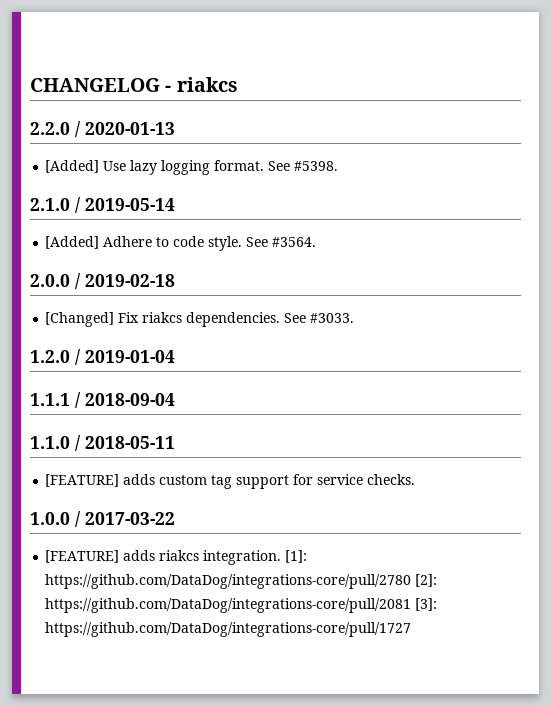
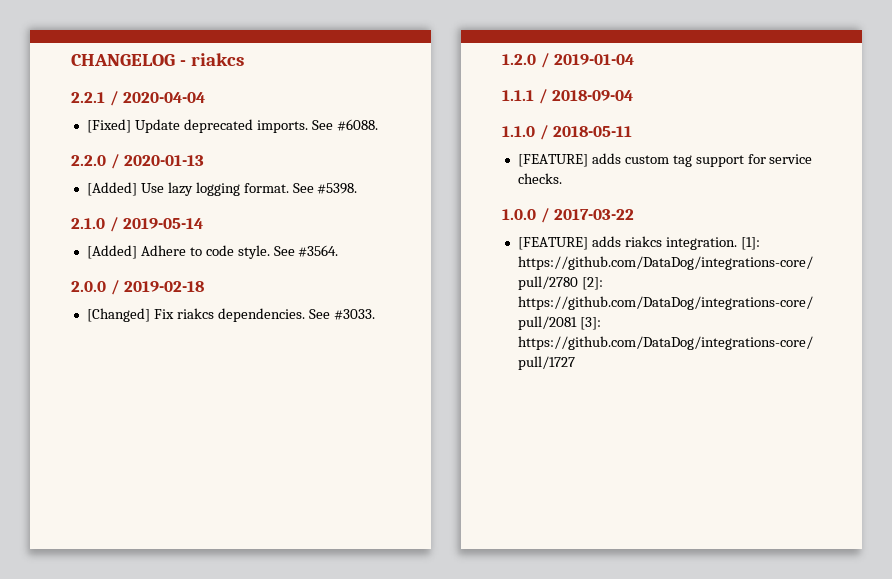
+ 2.2.1 / 2020-04-04
+ [Fixed] Update deprecated imports. See #6088.

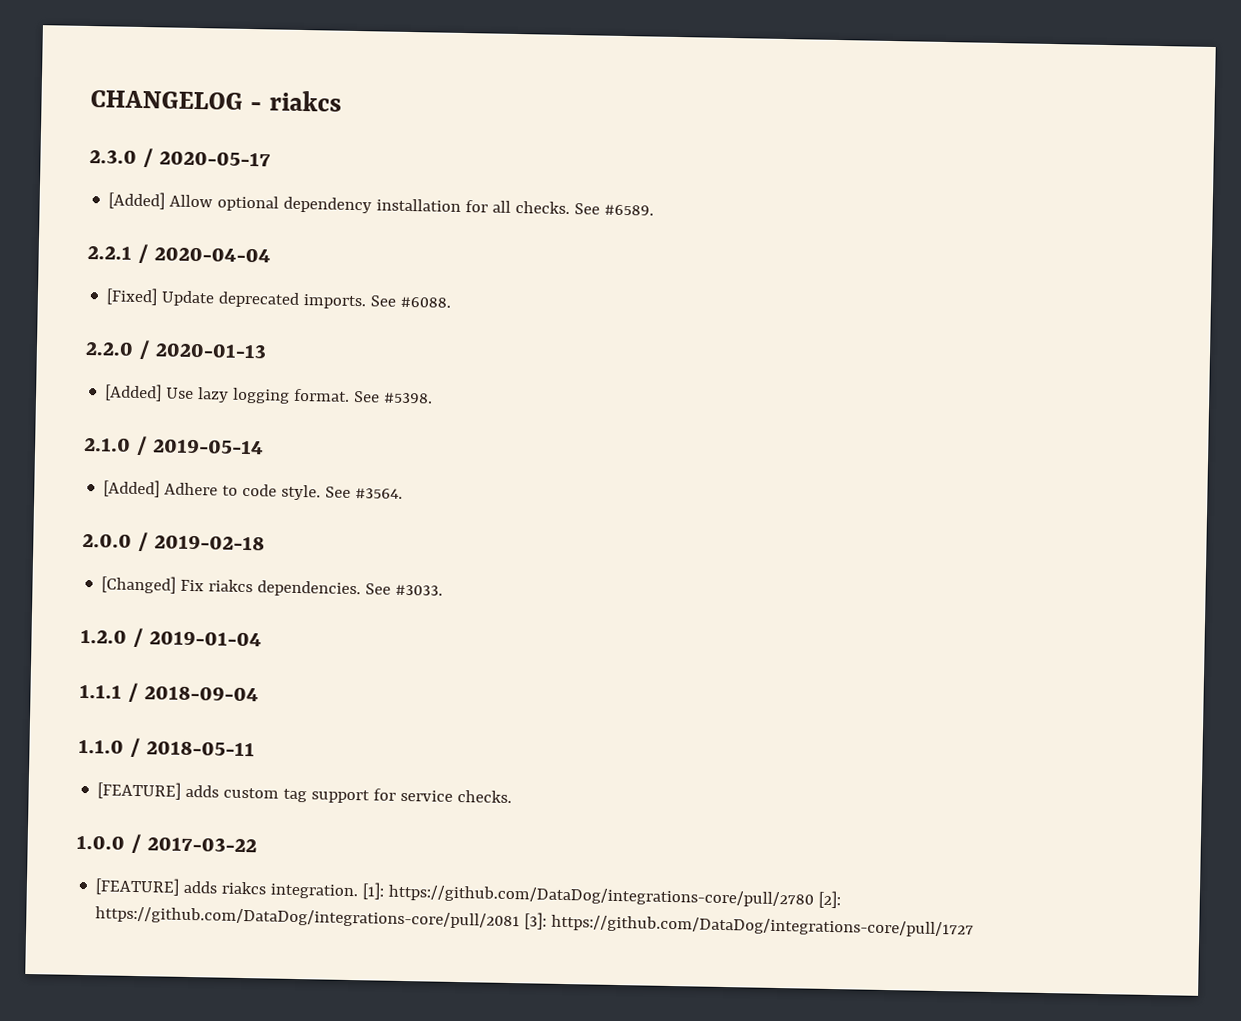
+ 2.3.0 / 2020-05-17
+ [Added] Allow optional dependency installation for all checks. See #6589.

